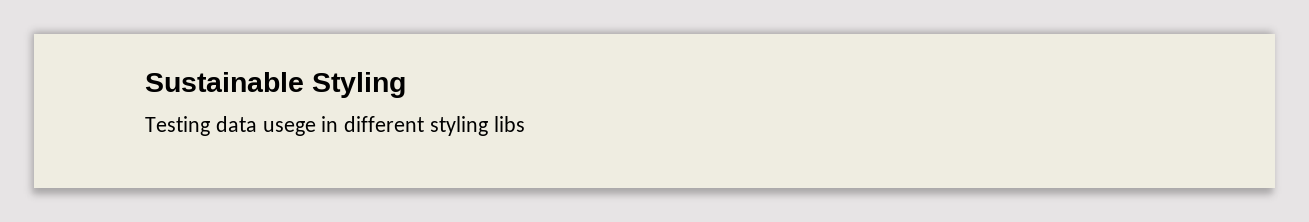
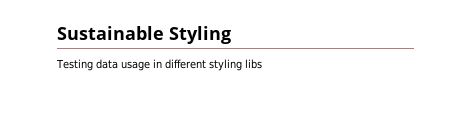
- Testing data usege in different styling libs
+ Testing data usage in different styling libs

